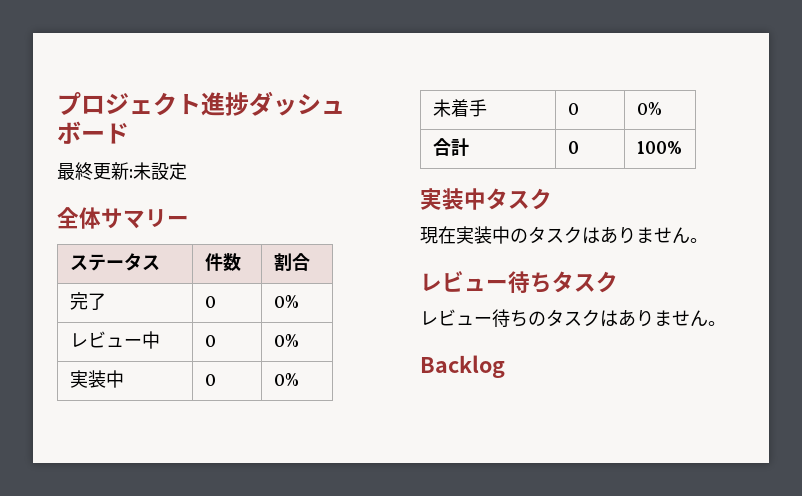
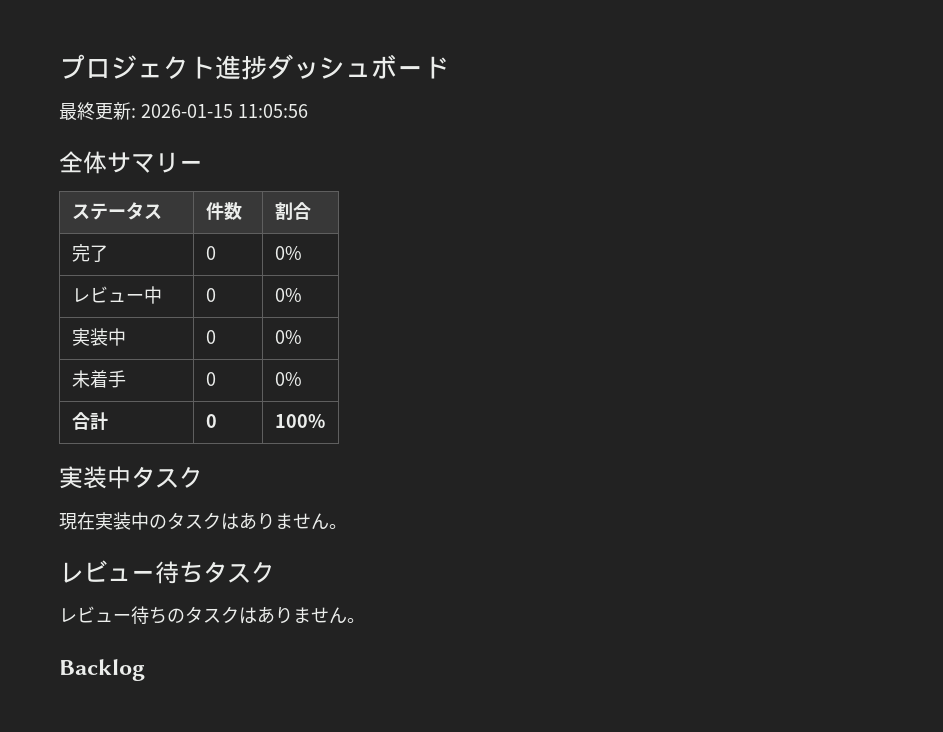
- 最終更新:未設定
+ 最終更新: 2026-01-15 11:05:56

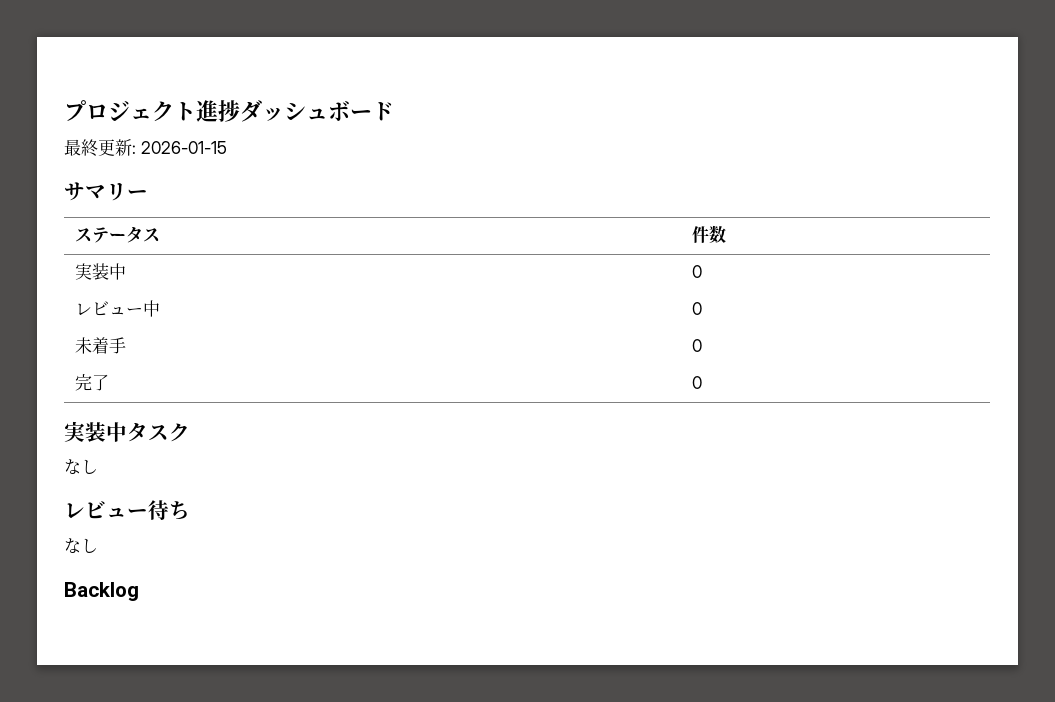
- 最終更新: 2026-01-15 11:05:56
- 全体サマリー
+ 最終更新: 2026-01-15
+ サマリー
- ステータス | 件数 | 割合
- 完了 | 0 | 0%
+ ステータス | 件数
+ 実装中 | 0
- レビュー中 | 0 | 0%
- 実装中 | 0 | 0%
+ レビュー中 | 0
- 未着手 | 0 | 0%
- 合計 | 0 | 100%
+ 未着手 | 0
+ 完了 | 0
  実装中タスク
- 現在実装中のタスクはありません。
- レビュー待ちタスク
- レビュー待ちのタスクはありません。
+ なし
+ レビュー待ち
+ なし

